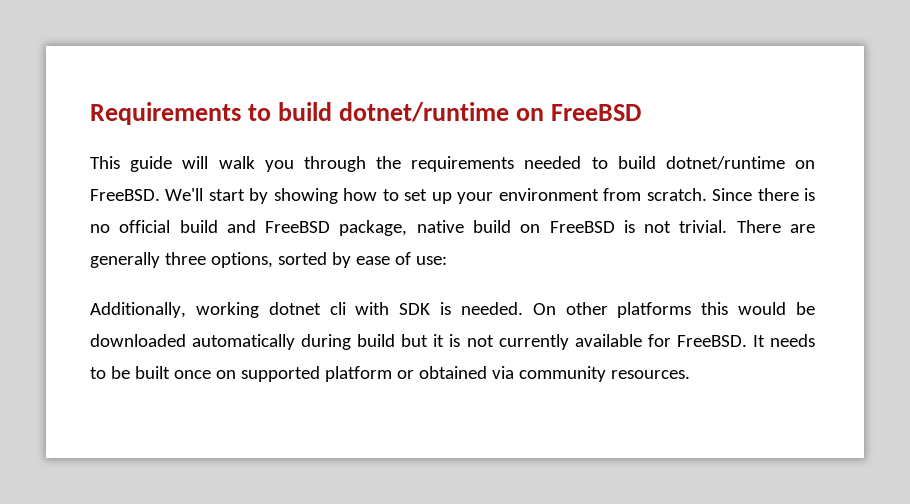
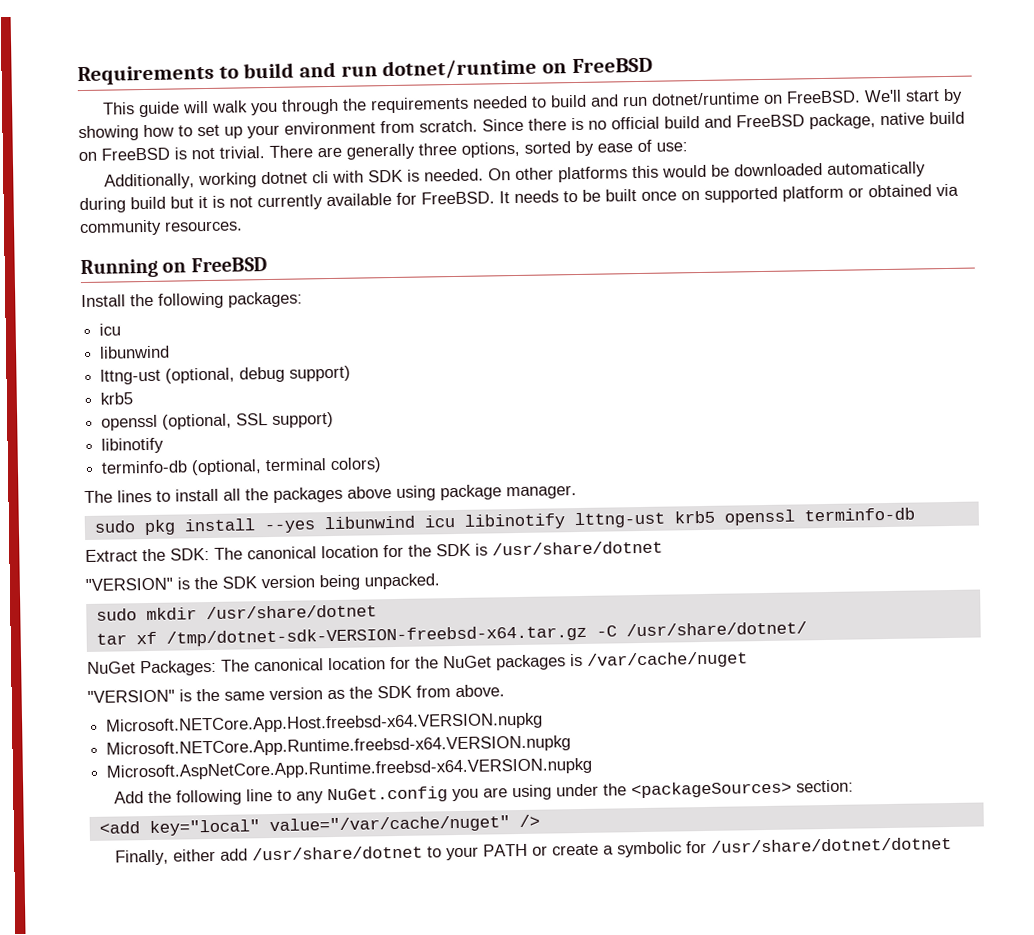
- Requirements to build dotnet/runtime on FreeBSD
+ Requirements to build and run dotnet/runtime on FreeBSD
- This guide will walk you through the requirements needed to build dotnet/runtime on FreeBSD.
+ This guide will walk you through the requirements needed to build and run dotnet/runtime on FreeBSD.
+ Running on FreeBSD
+ Install the following packages:
+ icu
+ libunwind
+ lttng-ust (optional, debug support)
+ krb5
+ openssl (optional, SSL support)
+ libinotify
+ terminfo-db (optional, terminal colors)
+ The lines to install all the packages above using package manager.
+ sudo pkg install --yes libunwind icu libinotify lttng-ust krb5 openssl terminfo-db
+ Extract the SDK: The canonical location for the SDK is /usr/share/dotnet
+ "VERSION" is the SDK version being unpacked.
+ sudo mkdir /usr/share/dotnet
+ tar xf /tmp/dotnet-sdk-VERSION-freebsd-x64.tar.gz -C /usr/share/dotnet/
+ NuGet Packages: The canonical location for the NuGet packages is /var/cache/nuget
+ "VERSION" is the same version as the SDK from above.
+ Microsoft.NETCore.App.Host.freebsd-x64.VERSION.nupkg
+ Microsoft.NETCore.App.Runtime.freebsd-x64.VERSION.nupkg
+ Microsoft.AspNetCore.App.Runtime.freebsd-x64.VERSION.nupkg
+ Add the following line to any NuGet.config you are using under the <packageSources> section:
+ <add key="local" value="/var/cache/nuget" />
+ Finally, either add /usr/share/dotnet to your PATH or create a symbolic for /usr/share/dotnet/dotnet

